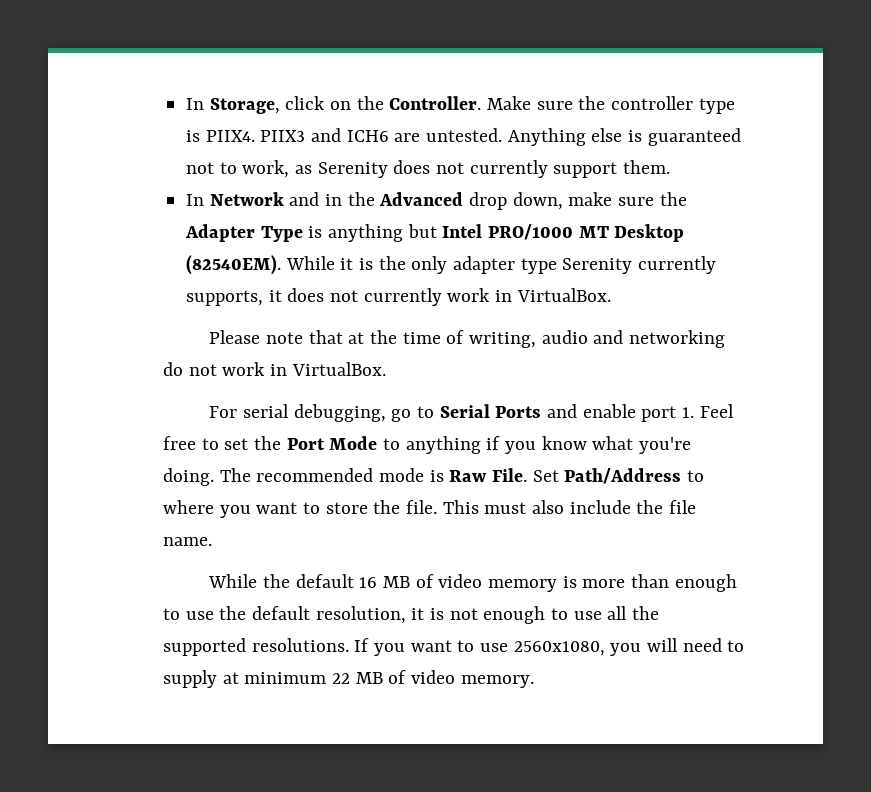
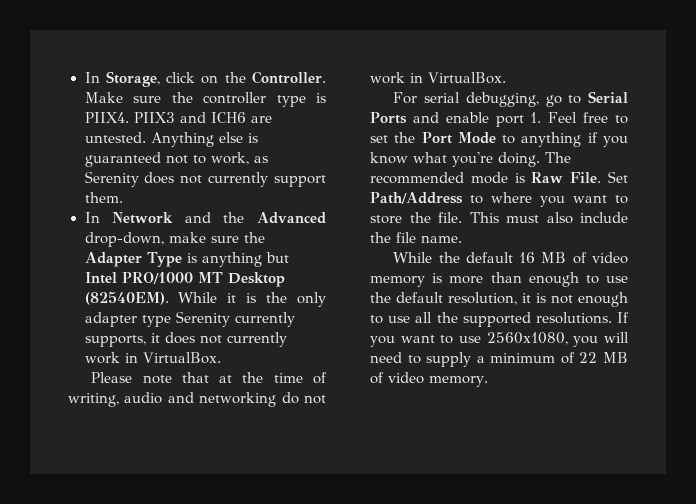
- In Network and in the Advanced drop down, make sure the Adapter Type is anything but Intel PRO/1000 MT Desktop (82540EM).
+ In Network and the Advanced drop-down, make sure the Adapter Type is anything but Intel PRO/1000 MT Desktop (82540EM).
- If you want to use 2560x1080, you will need to supply at minimum 22 MB of video memory.
+ If you want to use 2560x1080, you will need to supply a minimum of 22 MB of video memory.

